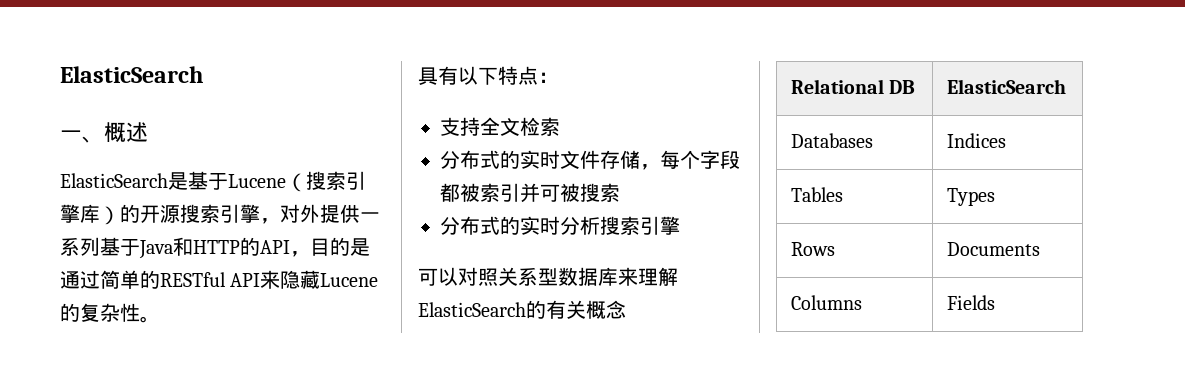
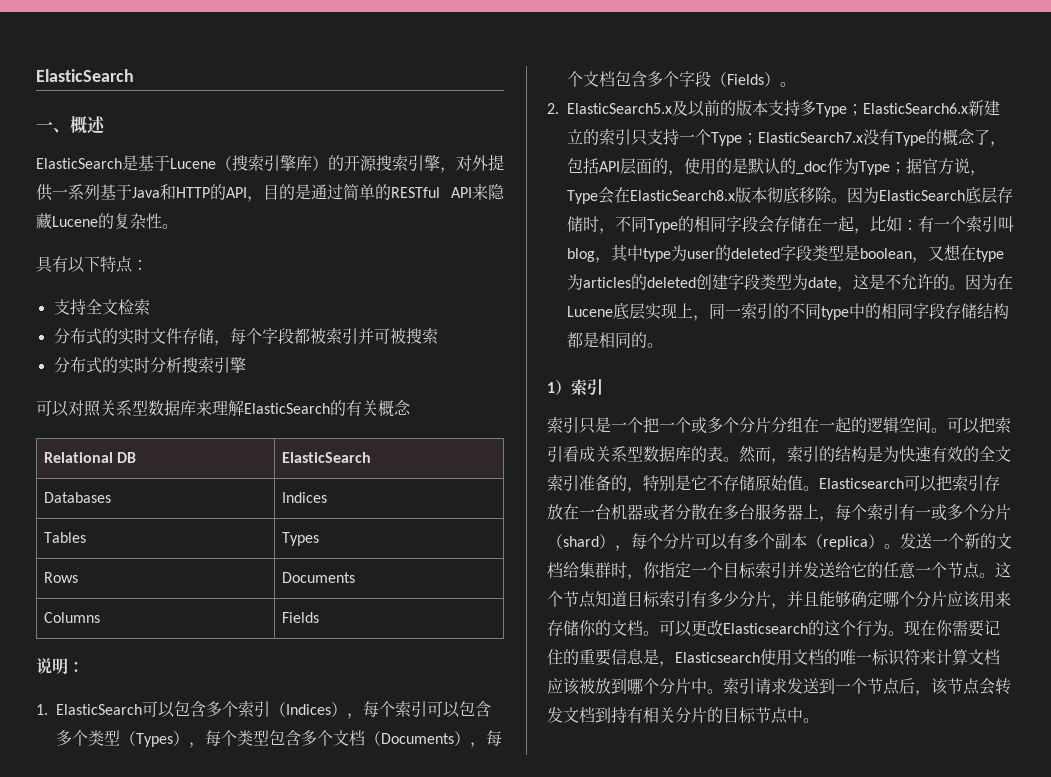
+ 说明：
+ 1. ElasticSearch可以包含多个索引（Indices），每个索引可以包含多个类型（Types），每个类型包含多个文档（Documents），每个文档包含多个字段（Fields）。
+ 2. ElasticSearch5.x及以前的版本支持多Type；ElasticSearch6.x新建立的索引只支持一个Type；ElasticSearch7.x没有Type的概念了，包括API层面的，使用的是默认的_doc作为Type；据官方说，Type会在ElasticSearch8.x版本彻底移除。因为ElasticSearch底层存储时，不同Type的相同字段会存储在一起，比如：有一个索引叫blog，其中type为user的deleted字段类型是boolean，又想在type为articles的deleted创建字段类型为date，这是不允许的。因为在Lucene底层实现上，同一索引的不同type中的相同字段存储结构都是相同的。
+ 1）索引
+ 索引只是一个把一个或多个分片分组在一起的逻辑空间。可以把索引看成关系型数据库的表。然而，索引的结构是为快速有效的全文索引准备的，特别是它不存储原始值。Elasticsearch可以把索引存放在一台机器或者分散在多台服务器上，每个索引有一或多个分片（shard），每个分片可以有多个副本（replica）。发送一个新的文档给集群时，你指定一个目标索引并发送给它的任意一个节点。这个节点知道目标索引有多少分片，并且能够确定哪个分片应该用来存储你的文档。可以更改Elasticsearch的这个行为。现在你需要记住的重要信息是，Elasticsearch使用文档的唯一标识符来计算文档应该被放到哪个分片中。索引请求发送到一个节点后，该节点会转发文档到持有相关分片的目标节点中。

